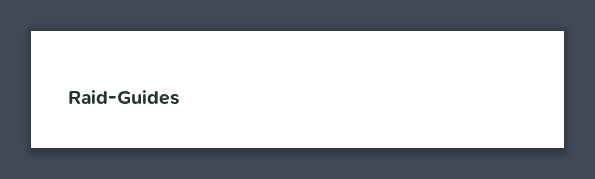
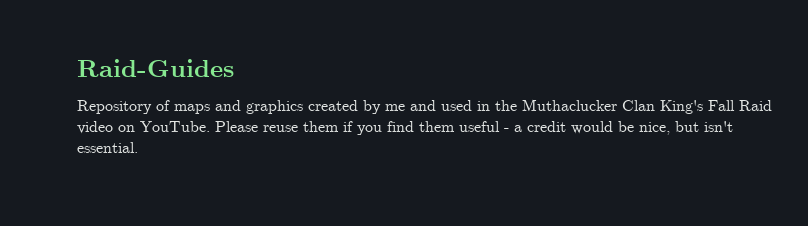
+ Repository of maps and graphics created by me and used in the Muthaclucker Clan King's Fall Raid video on YouTube. Please reuse them if you find them useful - a credit would be nice, but isn't essential.

